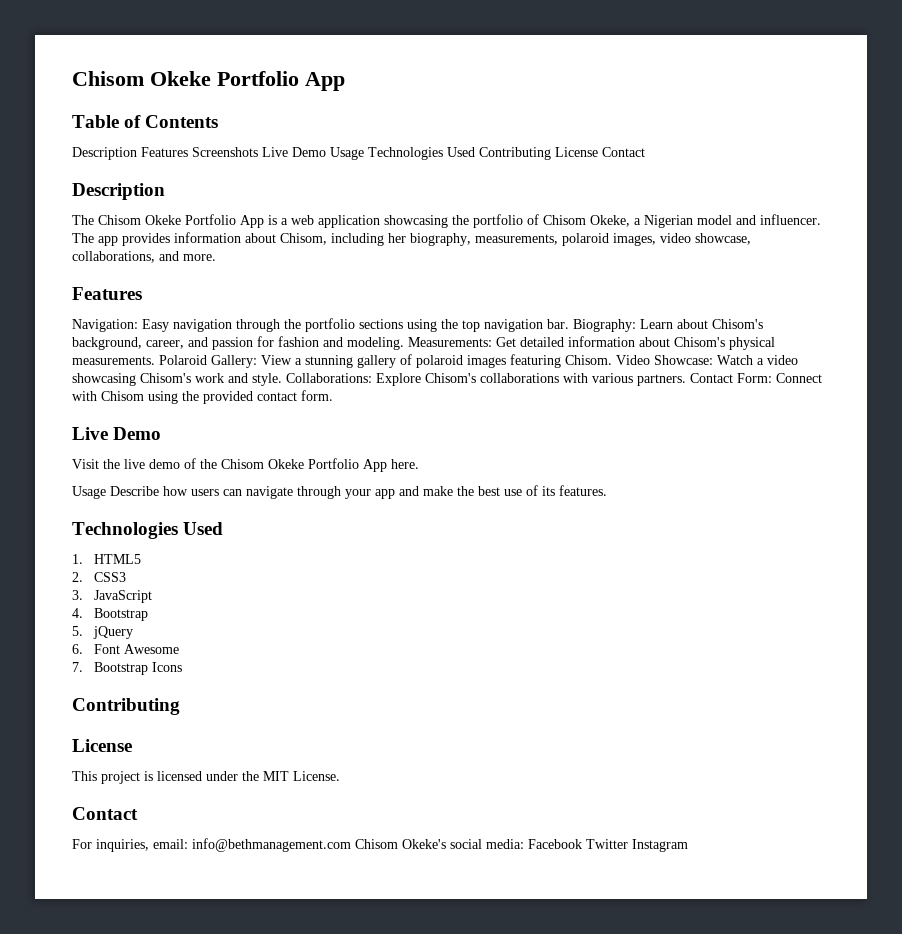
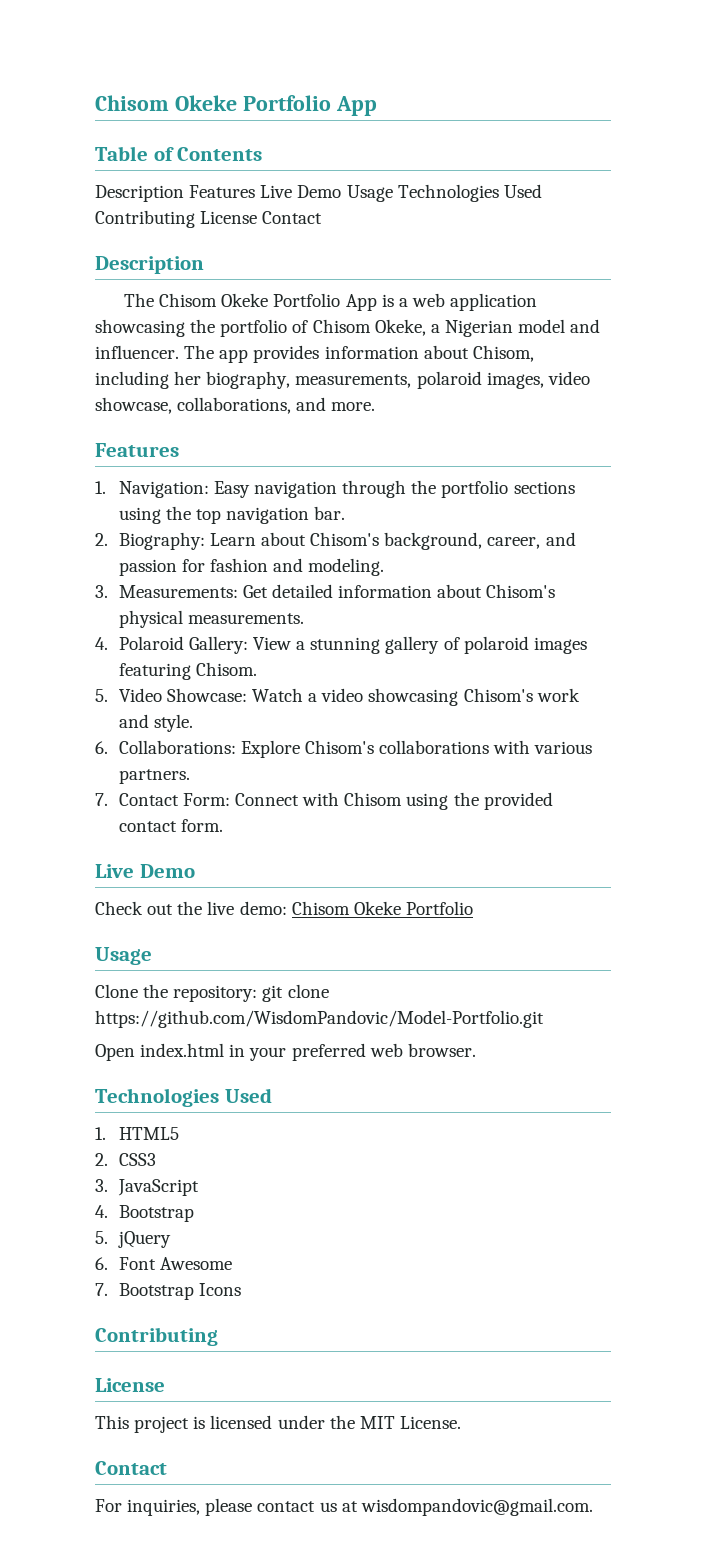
- Description Features Screenshots Live Demo Usage Technologies Used Contributing License Contact
+ Description Features Live Demo Usage Technologies Used Contributing License Contact
- Navigation:
+ 1. Navigation:
- Easy navigation through the portfolio sections using the top navigation bar. Biography:
+ Easy navigation through the portfolio sections using the top navigation bar.
+ 2. Biography:
- Learn about Chisom's background, career, and passion for fashion and modeling. Measurements:
+ Learn about Chisom's background, career, and passion for fashion and modeling.
+ 3. Measurements:
- Get detailed information about Chisom's physical measurements. Polaroid Gallery:
+ Get detailed information about Chisom's physical measurements.
+ 4. Polaroid Gallery:
- View a stunning gallery of polaroid images featuring Chisom. Video Showcase:
+ View a stunning gallery of polaroid images featuring Chisom.
+ 5. Video Showcase:
- Watch a video showcasing Chisom's work and style. Collaborations:
+ Watch a video showcasing Chisom's work and style.
+ 6. Collaborations:
- Explore Chisom's collaborations with various partners. Contact Form:
+ Explore Chisom's collaborations with various partners.
+ 7. Contact Form:
- Visit the live demo of the Chisom Okeke Portfolio App here.
- Usage Describe how users can navigate through your app and make the best use of its features.
+ Check out the live demo: Chisom Okeke Portfolio
+ Usage
+ Clone the repository: git clone https://github.com/WisdomPandovic/Model-Portfolio.git
+ Open index.html in your preferred web browser.
- For inquiries, email: info@bethmanagement.com Chisom Okeke's social media: Facebook Twitter Instagram
+ For inquiries, please contact us at wisdompandovic@gmail.com.

